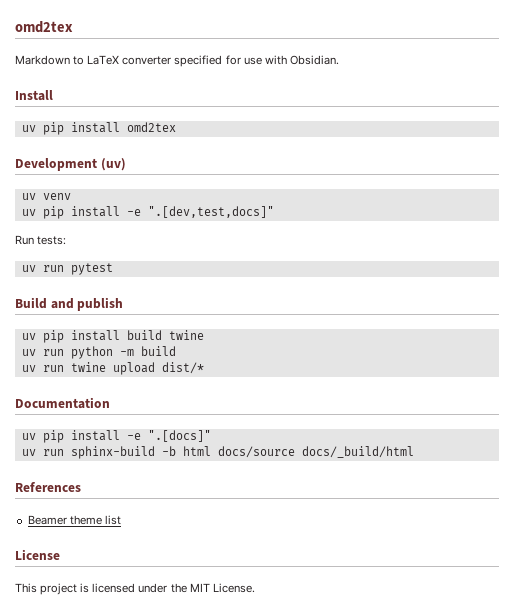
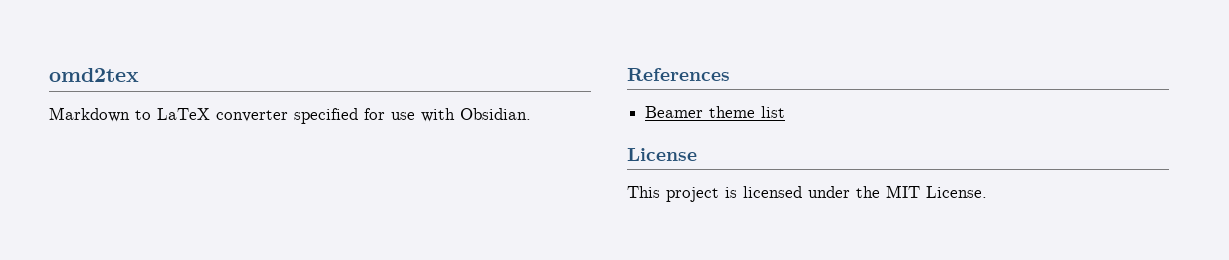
- Install
- uv pip install omd2tex
- Development (uv)
- uv venv
- uv pip install -e ".[dev,test,docs]"
- Run tests:
- uv run pytest
- Build and publish
- uv pip install build twine
- uv run python -m build
- uv run twine upload dist/*
- Documentation
- uv pip install -e ".[docs]"
- uv run sphinx-build -b html docs/source docs/_build/html

